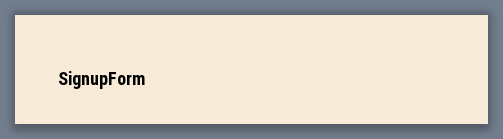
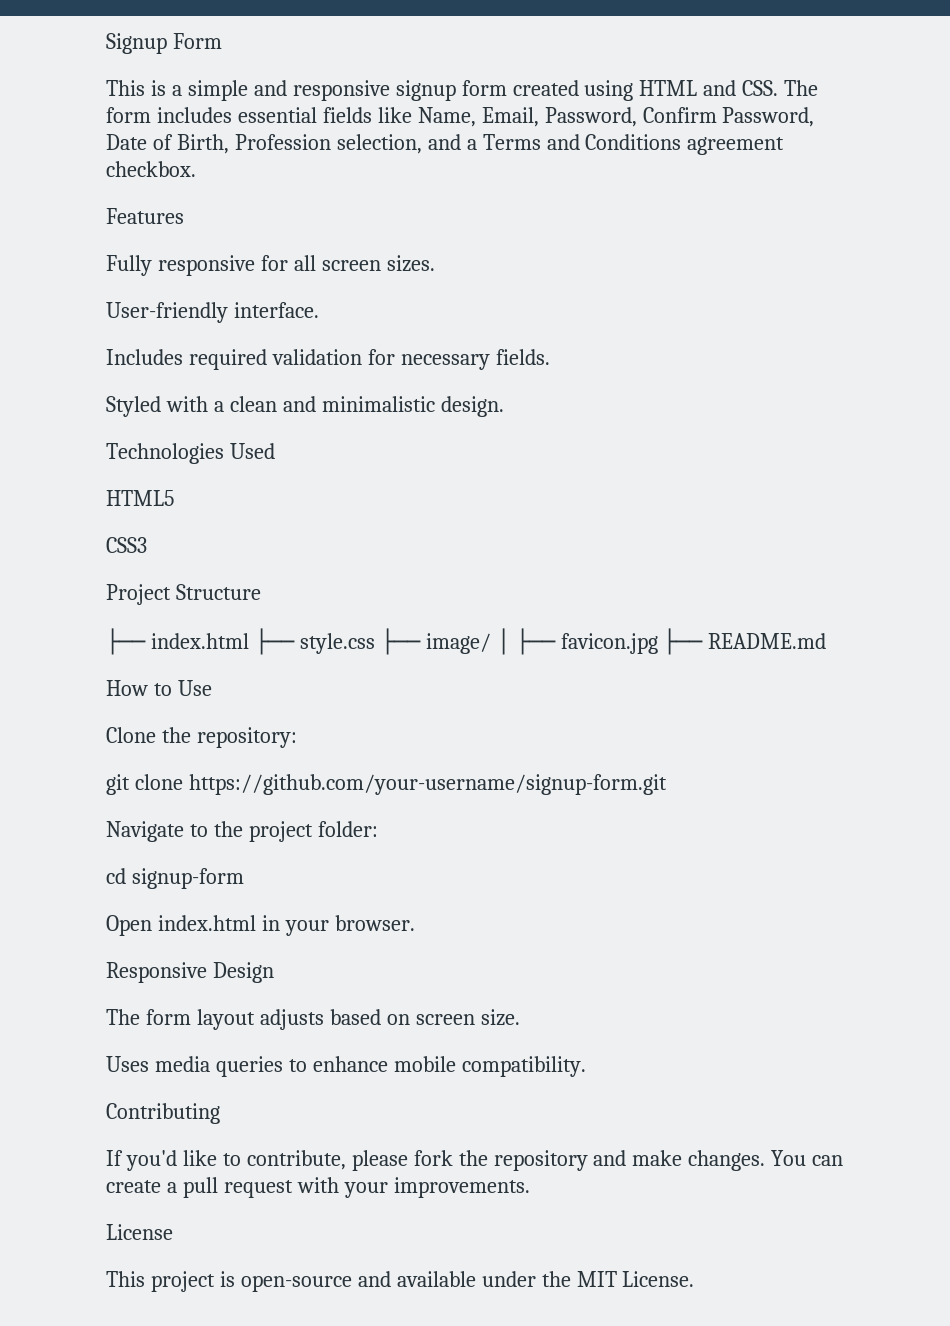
- SignupForm
+ Signup Form
+ This is a simple and responsive signup form created using HTML and CSS. The form includes essential fields like Name, Email, Password, Confirm Password, Date of Birth, Profession selection, and a Terms and Conditions agreement checkbox.
+ Features
+ Fully responsive for all screen sizes.
+ User-friendly interface.
+ Includes required validation for necessary fields.
+ Styled with a clean and minimalistic design.
+ Technologies Used
+ HTML5
+ CSS3
+ Project Structure
+ ├── index.html ├── style.css ├── image/ │ ├── favicon.jpg ├── README.md
+ How to Use
+ Clone the repository:
+ git clone https://github.com/your-username/signup-form.git
+ Navigate to the project folder:
+ cd signup-form
+ Open index.html in your browser.
+ Responsive Design
+ The form layout adjusts based on screen size.
+ Uses media queries to enhance mobile compatibility.
+ Contributing
+ If you'd like to contribute, please fork the repository and make changes. You can create a pull request with your improvements.
+ License
+ This project is open-source and available under the MIT License.

